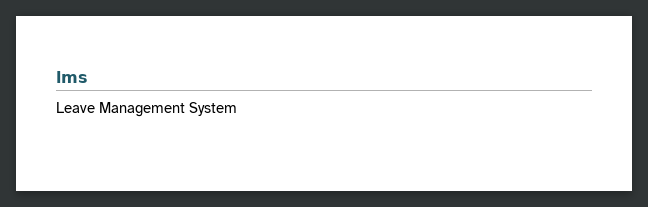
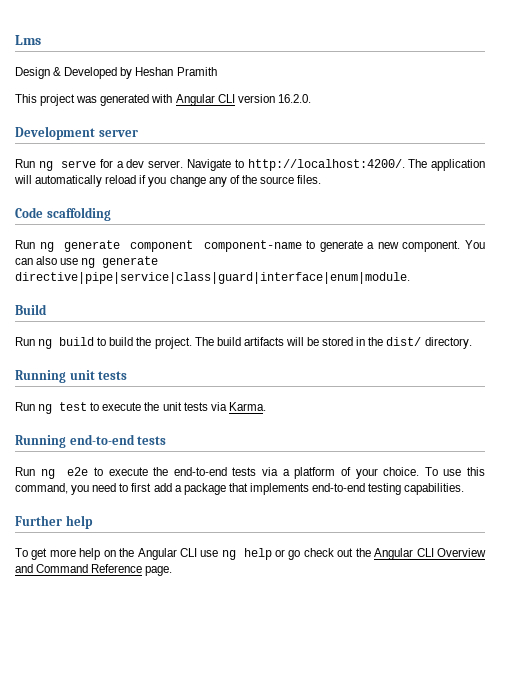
- lms
- Leave Management System
+ Lms
+ Design & Developed by Heshan Pramith
+ This project was generated with Angular CLI version 16.2.0.
+ Development server
+ Run ng serve for a dev server. Navigate to http://localhost:4200/. The application will automatically reload if you change any of the source files.
+ Code scaffolding
+ Run ng generate component component-name to generate a new component. You can also use ng generate directive|pipe|service|class|guard|interface|enum|module.
+ Build
+ Run ng build to build the project. The build artifacts will be stored in the dist/ directory.
+ Running unit tests
+ Run ng test to execute the unit tests via Karma.
+ Running end-to-end tests
+ Run ng e2e to execute the end-to-end tests via a platform of your choice. To use this command, you need to first add a package that implements end-to-end testing capabilities.
+ Further help
+ To get more help on the Angular CLI use ng help or go check out the Angular CLI Overview and Command Reference page.

